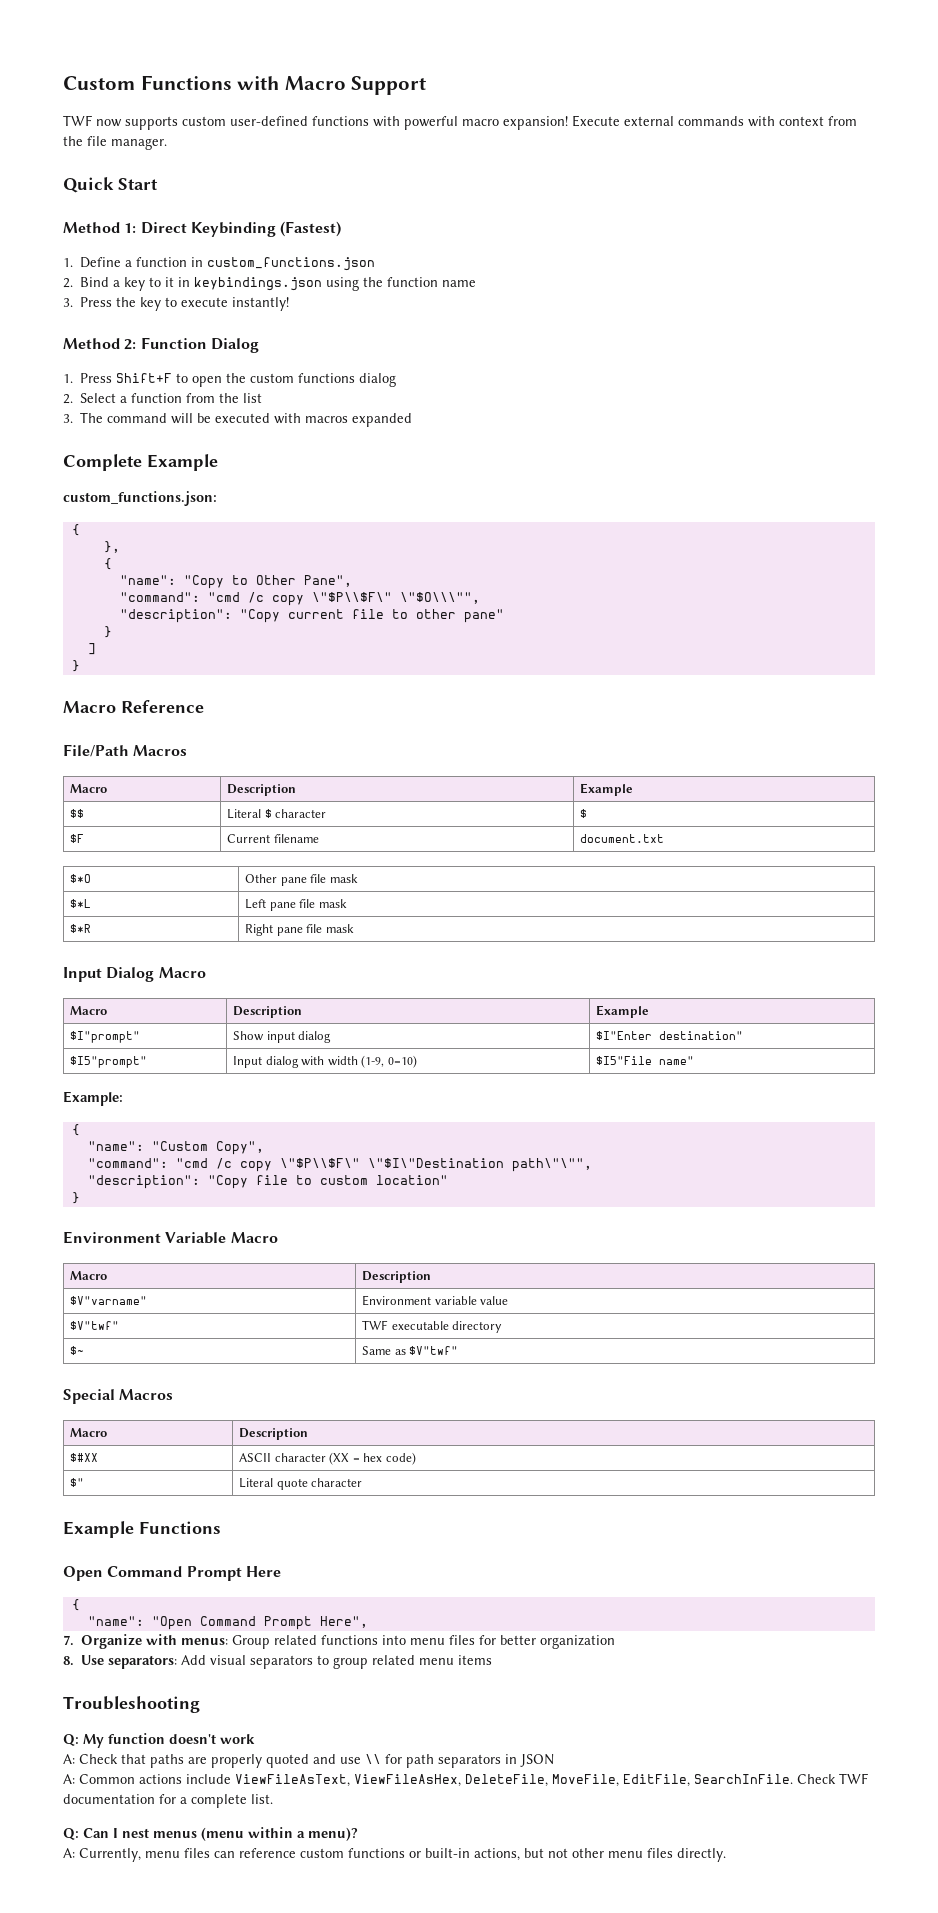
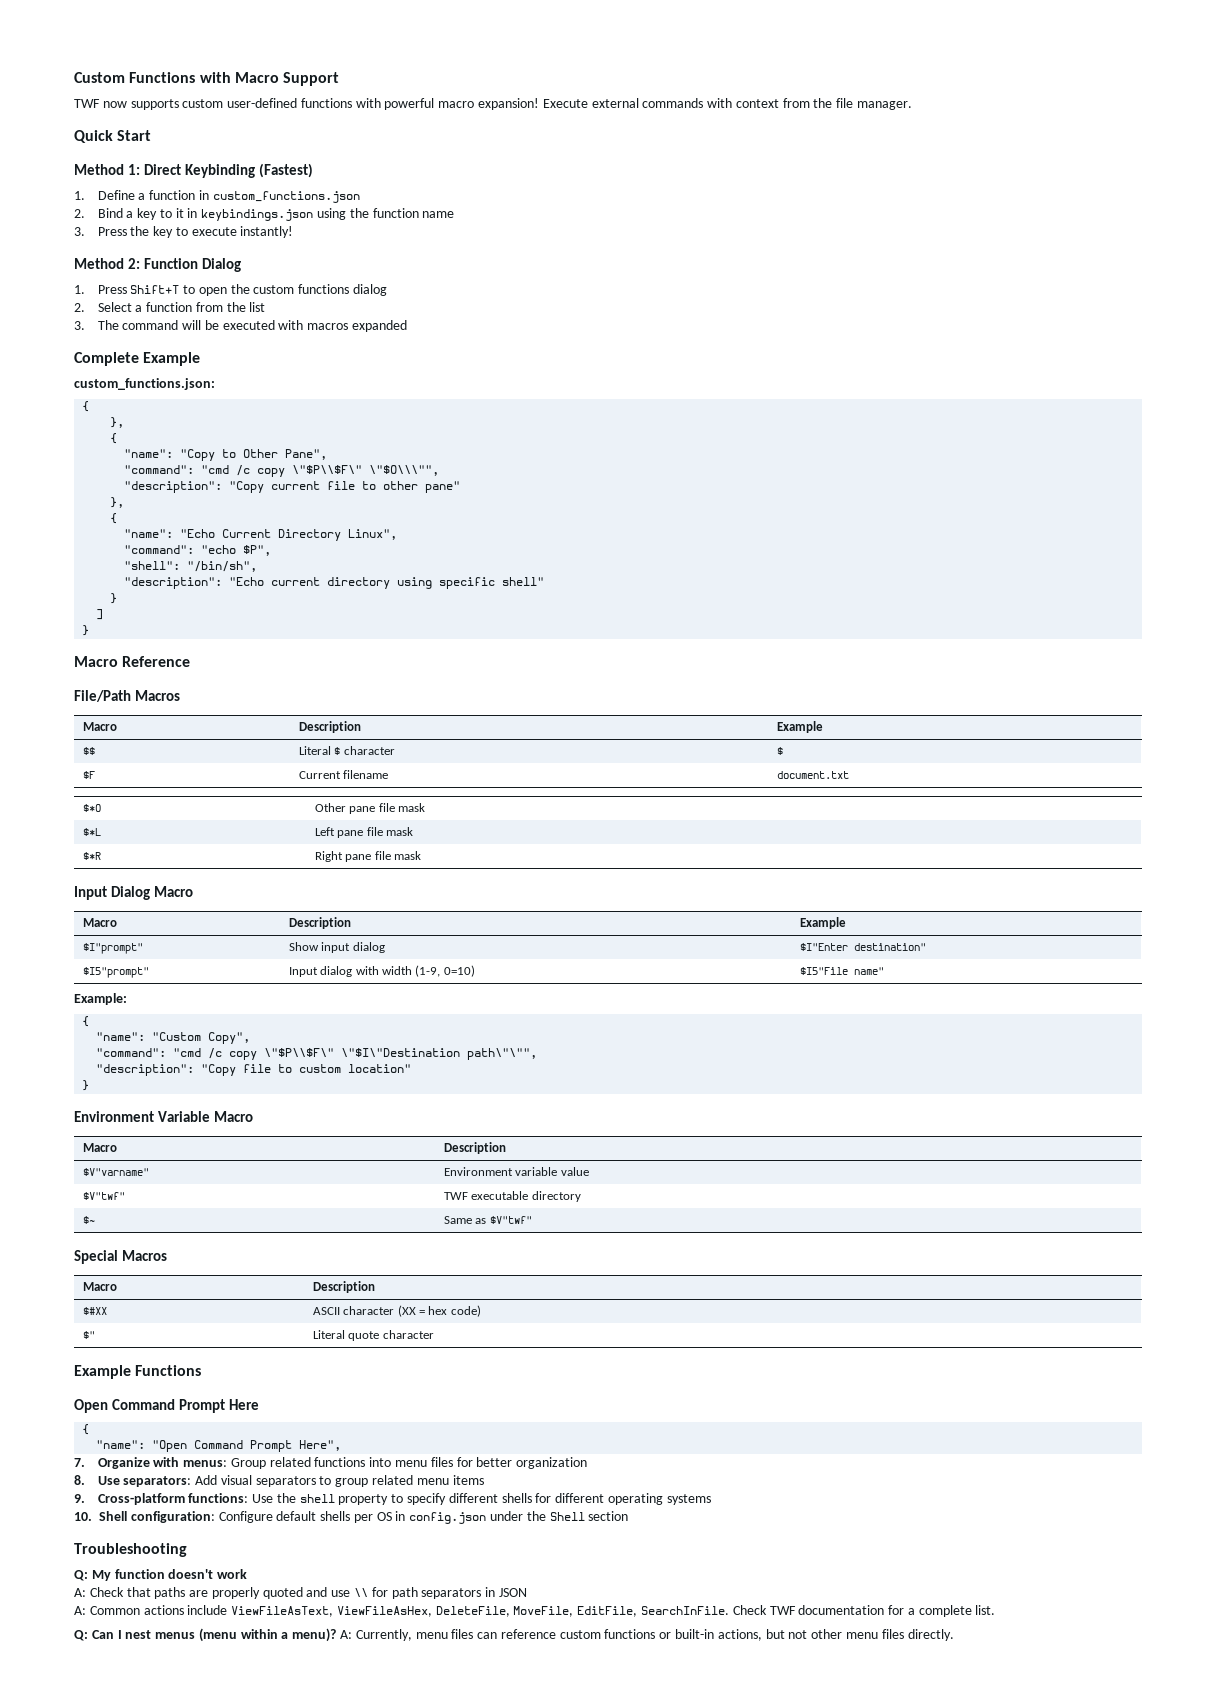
- 1. Press Shift+F to open the custom functions dialog
+ 1. Press Shift+T to open the custom functions dialog
  "description": "Copy current file to other pane"
+ },
+ {
+ "name": "Echo Current Directory Linux",
+ "command": "echo $P",
+ "shell": "/bin/sh",
+ "description": "Echo current directory using specific shell"
+ 9. Cross-platform functions: Use the shell property to specify different shells for different operating systems
+ 10. Shell configuration: Configure default shells per OS in config.json under the Shell section
- Q: Can I nest menus (menu within a menu)?
- A: Currently, menu files can reference custom functions or built-in actions, but not other menu files directly.
+ Q: Can I nest menus (menu within a menu)? A: Currently, menu files can reference custom functions or built-in actions, but not other menu files directly.

